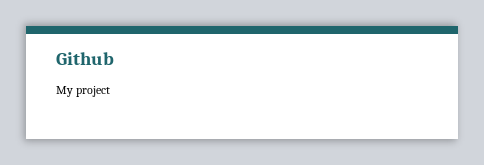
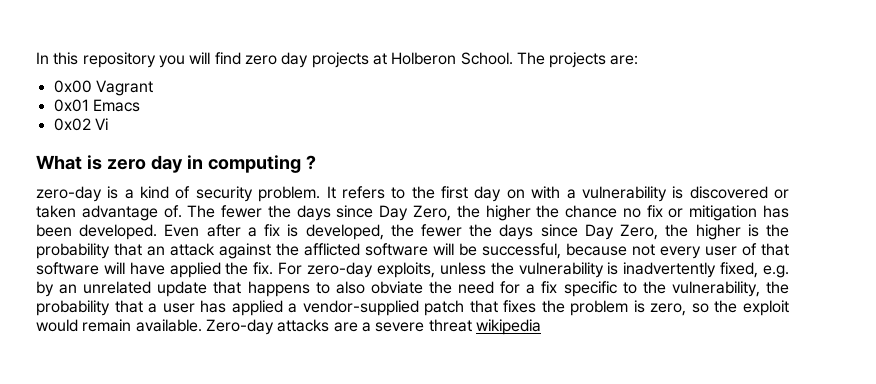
- Github
- My project
+ In this repository you will find zero day projects at Holberon School. The projects are:
+ 0x00 Vagrant
+ 0x01 Emacs
+ 0x02 Vi
+ What is zero day in computing ?
+ zero-day is a kind of security problem. It refers to the first day on with a vulnerability is discovered or taken advantage of. The fewer the days since Day Zero, the higher the chance no fix or mitigation has been developed. Even after a fix is developed, the fewer the days since Day Zero, the higher is the probability that an attack against the afflicted software will be successful, because not every user of that software will have applied the fix. For zero-day exploits, unless the vulnerability is inadvertently fixed, e.g. by an unrelated update that happens to also obviate the need for a fix specific to the vulnerability, the probability that a user has applied a vendor-supplied patch that fixes the problem is zero, so the exploit would remain available. Zero-day attacks are a severe threat wikipedia

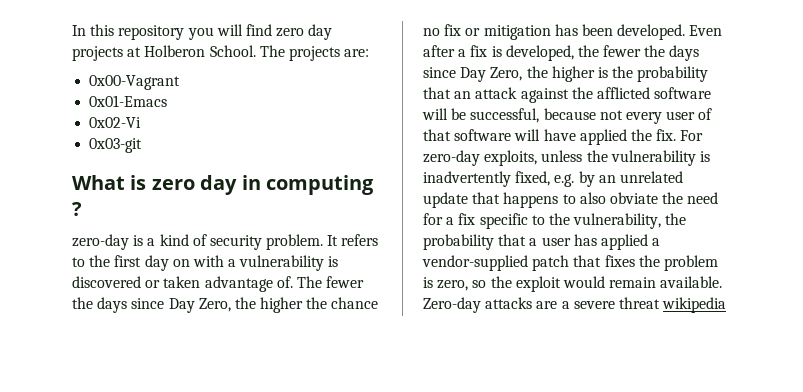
- 0x00 Vagrant
- 0x01 Emacs
- 0x02 Vi
+ 0x00-Vagrant
+ 0x01-Emacs
+ 0x02-Vi
+ 0x03-git

